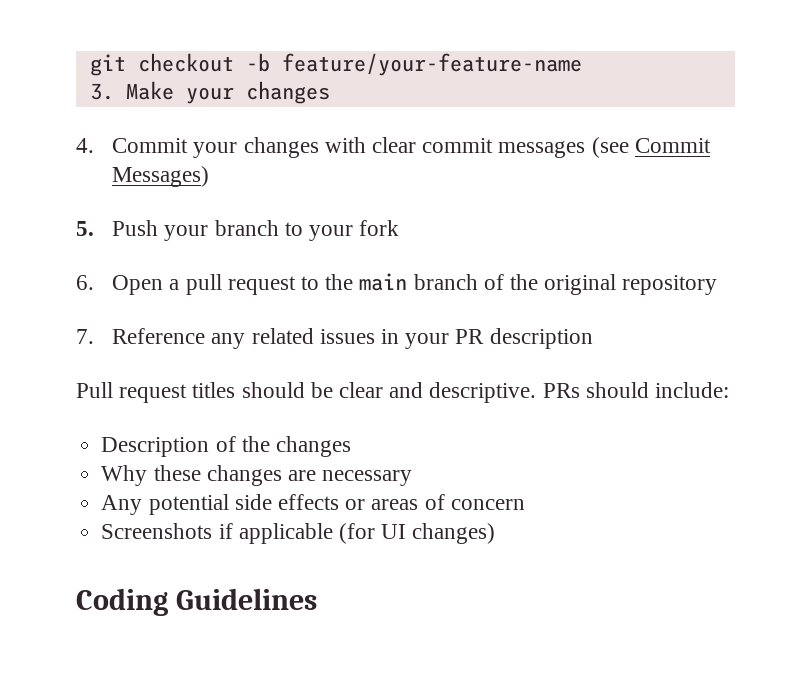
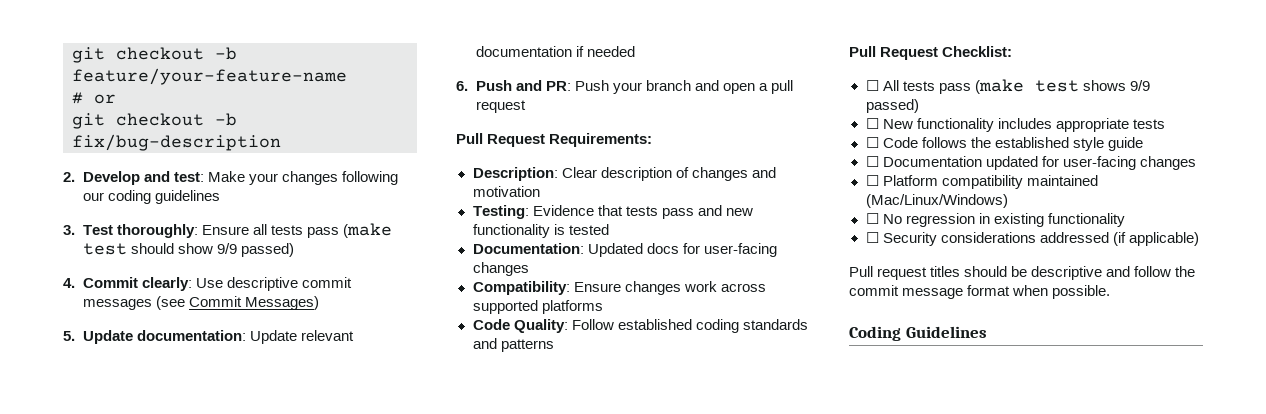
- 3. Make your changes
- 4. Commit your changes with clear commit messages (see Commit Messages)
+ # or
+ git checkout -b fix/bug-description
+ 2. Develop and test: Make your changes following our coding guidelines
+ 3. Test thoroughly: Ensure all tests pass (make test should show 9/9 passed)
+ 4. Commit clearly: Use descriptive commit messages (see Commit Messages)
- 5. Push your branch to your fork
- 6. Open a pull request to the main branch of the original repository
- 7. Reference any related issues in your PR description
+ 5. Update documentation: Update relevant documentation if needed
+ 6. Push and PR: Push your branch and open a pull request
+ Pull Request Requirements:
+ Description: Clear description of changes and motivation
+ Testing: Evidence that tests pass and new functionality is tested
+ Documentation: Updated docs for user-facing changes
+ Compatibility: Ensure changes work across supported platforms
+ Code Quality: Follow established coding standards and patterns
+ Pull Request Checklist:
+ ☐ All tests pass (make test shows 9/9 passed)
+ ☐ New functionality includes appropriate tests
+ ☐ Code follows the established style guide
+ ☐ Documentation updated for user-facing changes
+ ☐ Platform compatibility maintained (Mac/Linux/Windows)
+ ☐ No regression in existing functionality
+ ☐ Security considerations addressed (if applicable)
- Pull request titles should be clear and descriptive. PRs should include:
- Description of the changes
- Why these changes are necessary
- Any potential side effects or areas of concern
- Screenshots if applicable (for UI changes)
+ Pull request titles should be descriptive and follow the commit message format when possible.

